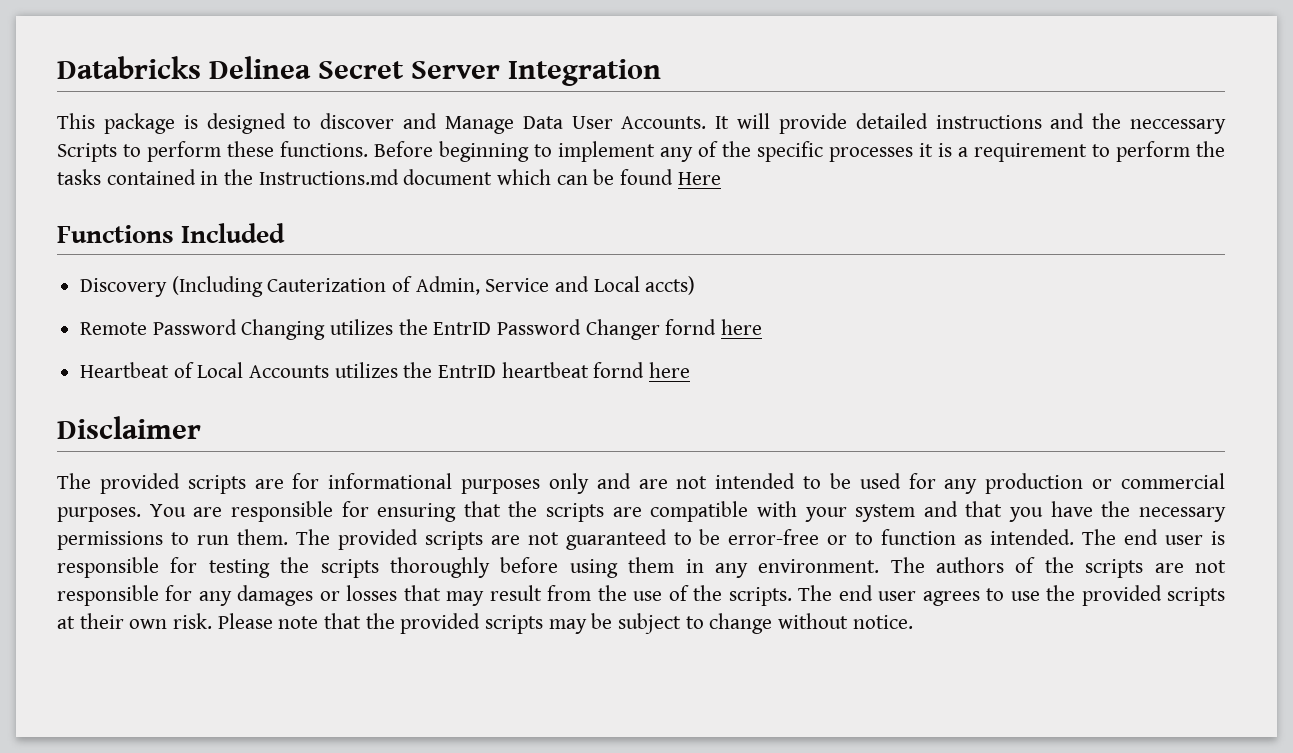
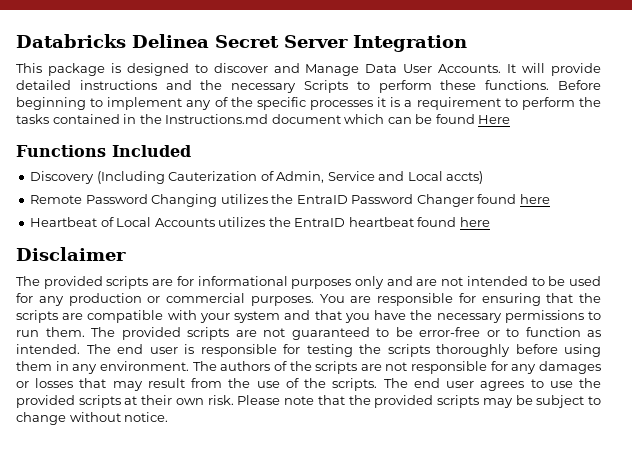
- It will provide detailed instructions and the neccessary Scripts to perform these functions.
+ It will provide detailed instructions and the necessary Scripts to perform these functions.
- Remote Password Changing utilizes the EntrID Password Changer fornd here
+ Remote Password Changing utilizes the EntraID Password Changer found here
- Heartbeat of Local Accounts utilizes the EntrID heartbeat fornd here
+ Heartbeat of Local Accounts utilizes the EntraID heartbeat found here

